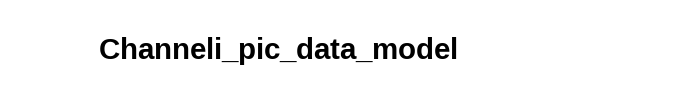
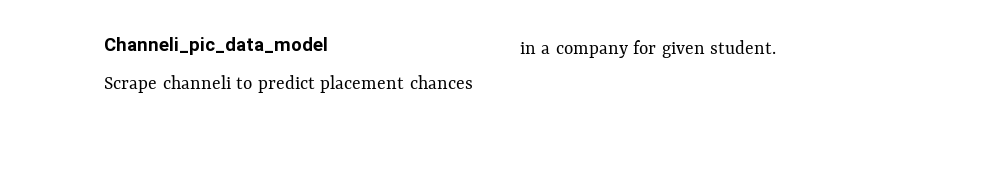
+ Scrape channeli to predict placement chances in a company for given student.

